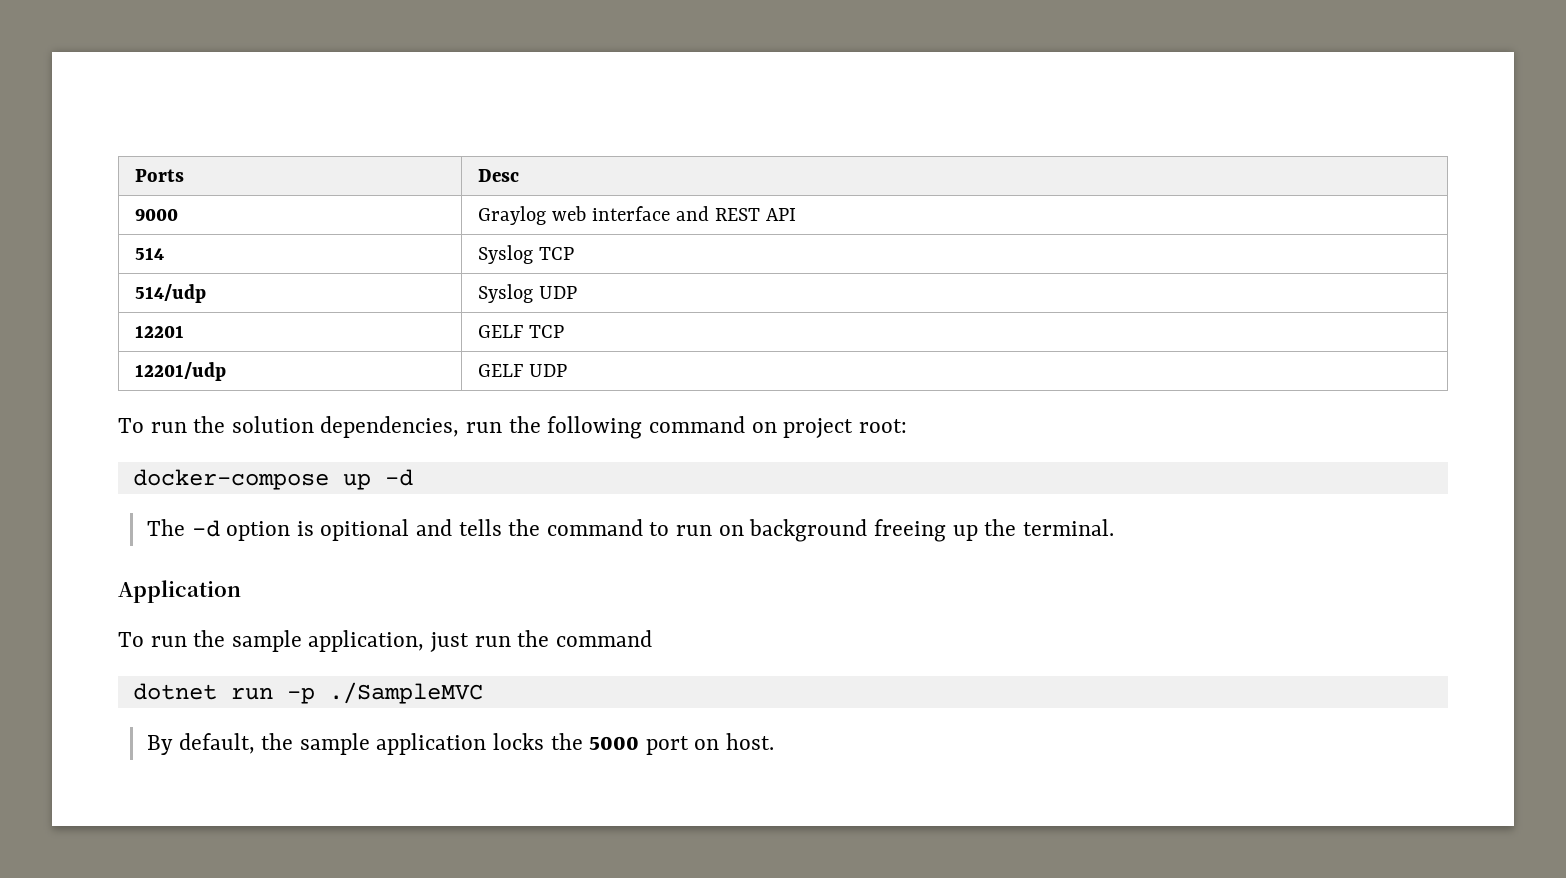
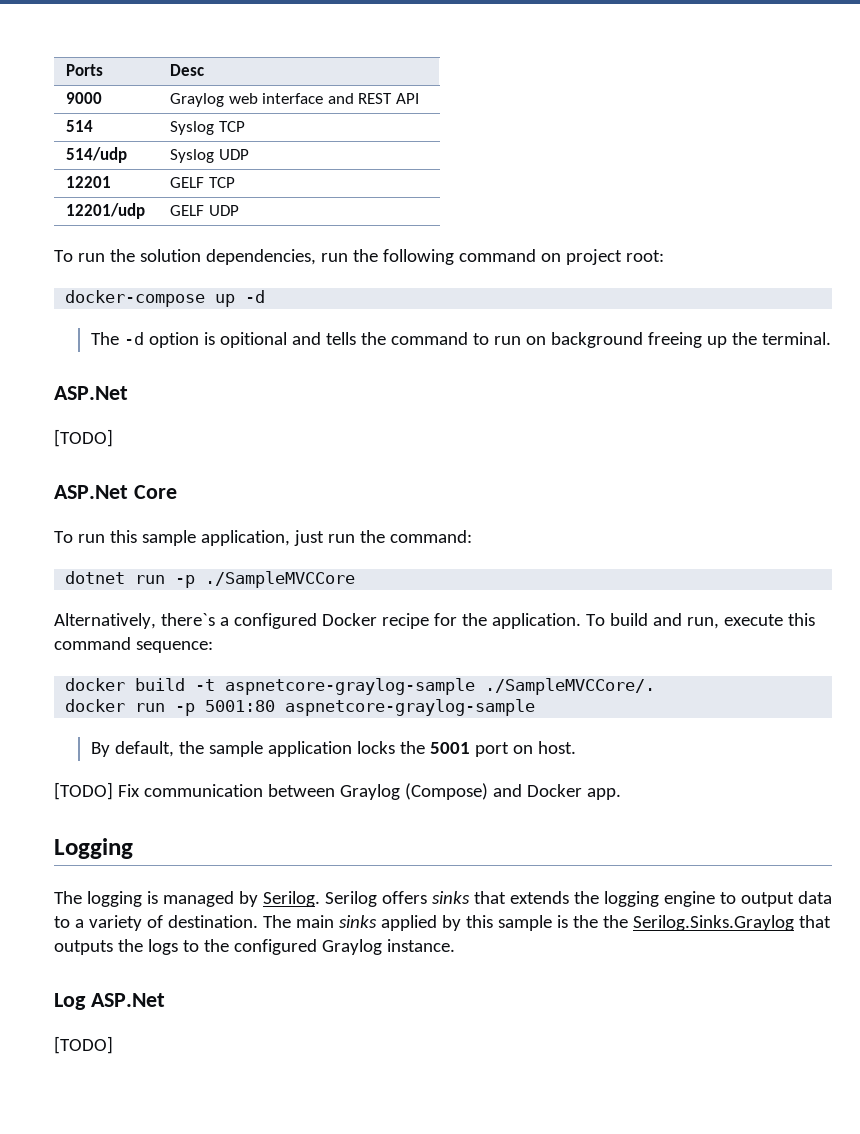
  The -d option is opitional and tells the command to run on background freeing up the terminal.
- Application
- To run the sample application, just run the command
+ ASP.Net
+ [TODO]
+ ASP.Net Core
+ To run this sample application, just run the command:
- dotnet run -p ./SampleMVC
+ dotnet run -p ./SampleMVCCore
+ Alternatively, there`s a configured Docker recipe for the application. To build and run, execute this command sequence:
+ docker build -t aspnetcore-graylog-sample ./SampleMVCCore/.
+ docker run -p 5001:80 aspnetcore-graylog-sample
- By default, the sample application locks the 5000 port on host.
+ By default, the sample application locks the 5001 port on host.
+ [TODO] Fix communication between Graylog (Compose) and Docker app.
+ Logging
+ The logging is managed by Serilog. Serilog offers sinks that extends the logging engine to output data to a variety of destination. The main sinks applied by this sample is the the Serilog.Sinks.Graylog that outputs the logs to the configured Graylog instance.
+ Log ASP.Net
+ [TODO]

